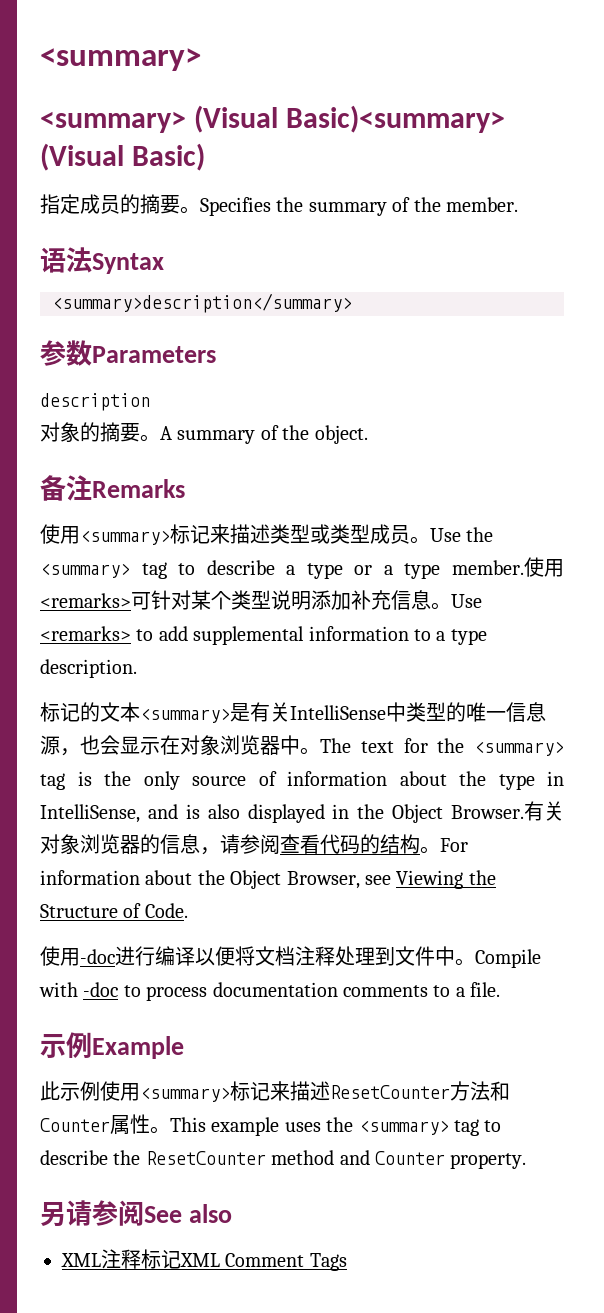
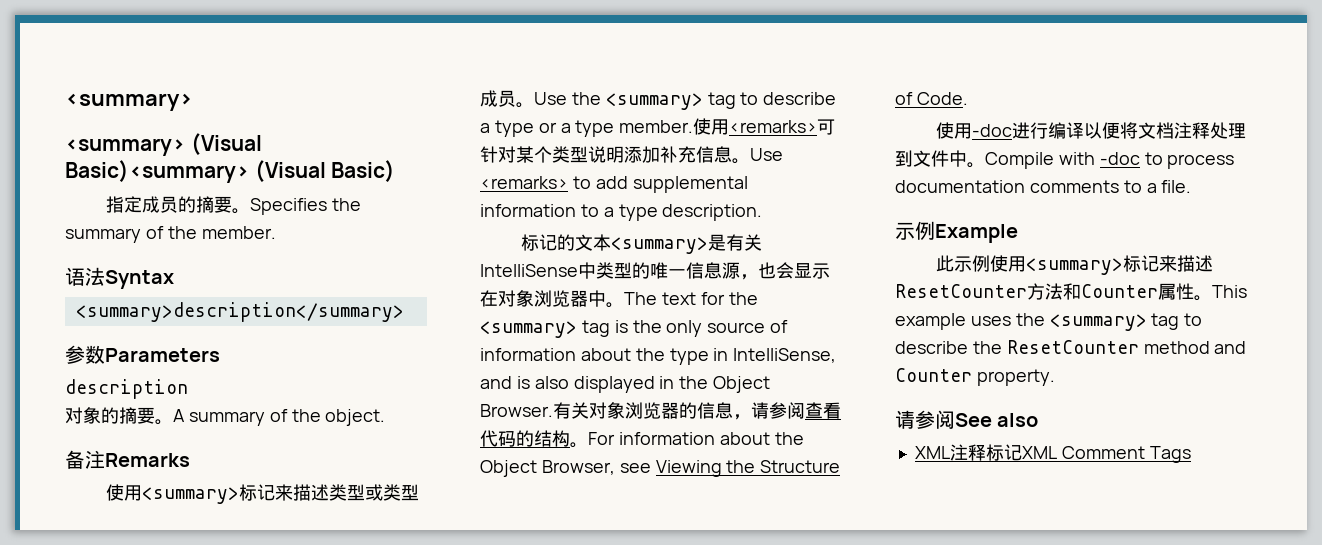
- 另请参阅See also
+ 请参阅See also

